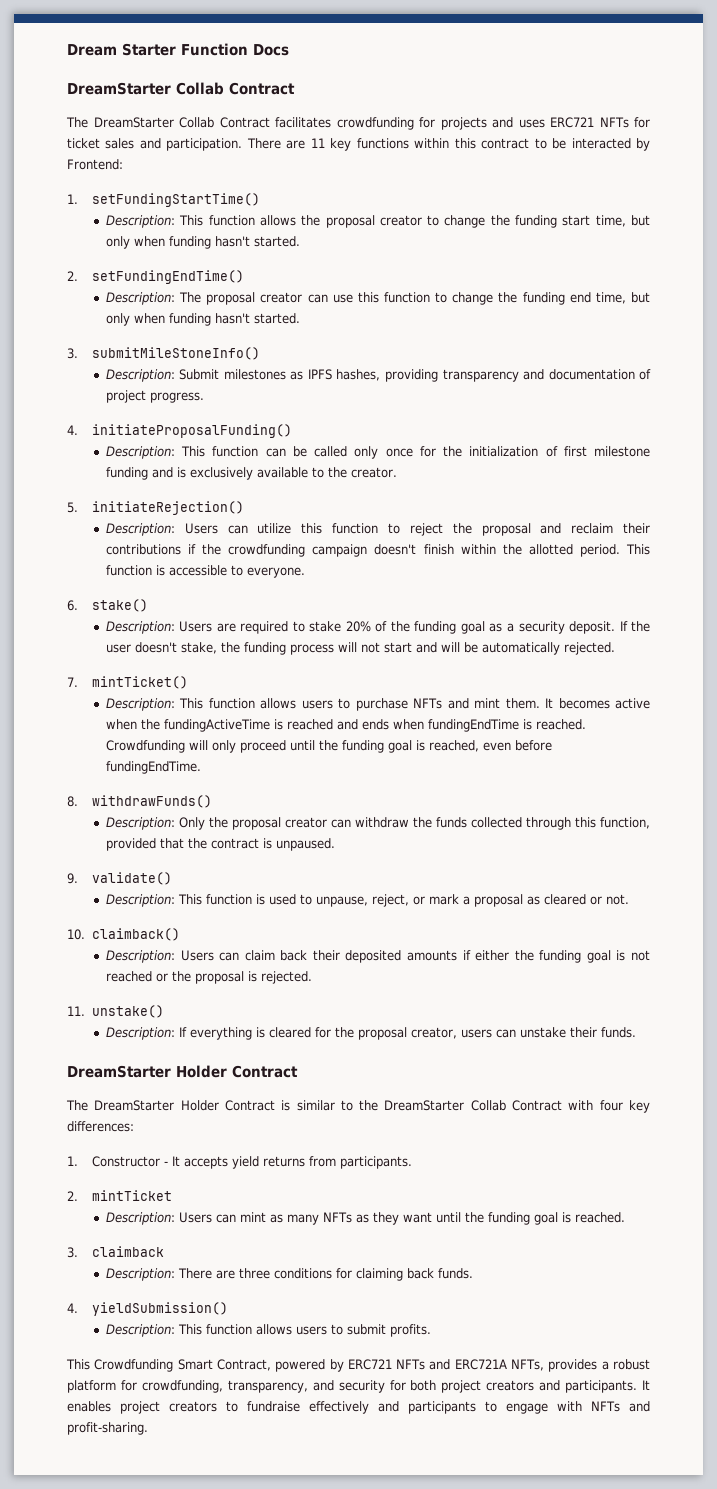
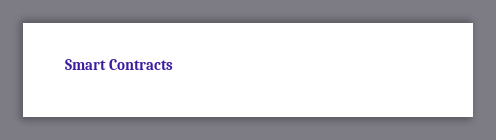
- Dream Starter Function Docs
- DreamStarter Collab Contract
- The DreamStarter Collab Contract facilitates crowdfunding for projects and uses ERC721 NFTs for ticket sales and participation. There are 11 key functions within this contract to be interacted by Frontend:
- 1. setFundingStartTime()
- Description: This function allows the proposal creator to change the funding start time, but only when funding hasn't started.
- 2. setFundingEndTime()
- Description: The proposal creator can use this function to change the funding end time, but only when funding hasn't started.
- 3. submitMileStoneInfo()
- Description: Submit milestones as IPFS hashes, providing transparency and documentation of project progress.
- 4. initiateProposalFunding()
- Description: This function can be called only once for the initialization of first milestone funding and is exclusively available to the creator.
- 5. initiateRejection()
- Description: Users can utilize this function to reject the proposal and reclaim their contributions if the crowdfunding campaign doesn't finish within the allotted period. This function is accessible to everyone.
- 6. stake()
- Description: Users are required to stake 20% of the funding goal as a security deposit. If the user doesn't stake, the funding process will not start and will be automatically rejected.
- 7. mintTicket()
- Description: This function allows users to purchase NFTs and mint them. It becomes active when the fundingActiveTime is reached and ends when fundingEndTime is reached. Crowdfunding will only proceed until the funding goal is reached, even before fundingEndTime.
- 8. withdrawFunds()
- Description: Only the proposal creator can withdraw the funds collected through this function, provided that the contract is unpaused.
- 9. validate()
- Description: This function is used to unpause, reject, or mark a proposal as cleared or not.
- 10. claimback()
- Description: Users can claim back their deposited amounts if either the funding goal is not reached or the proposal is rejected.
- 11. unstake()
- Description: If everything is cleared for the proposal creator, users can unstake their funds.
- DreamStarter Holder Contract
- The DreamStarter Holder Contract is similar to the DreamStarter Collab Contract with four key differences:
- 1. Constructor - It accepts yield returns from participants.
- 2. mintTicket
- Description: Users can mint as many NFTs as they want until the funding goal is reached.
- 3. claimback
- Description: There are three conditions for claiming back funds.
- 4. yieldSubmission()
- Description: This function allows users to submit profits.
- This Crowdfunding Smart Contract, powered by ERC721 NFTs and ERC721A NFTs, provides a robust platform for crowdfunding, transparency, and security for both project creators and participants. It enables project creators to fundraise effectively and participants to engage with NFTs and profit-sharing.
+ Smart Contracts

